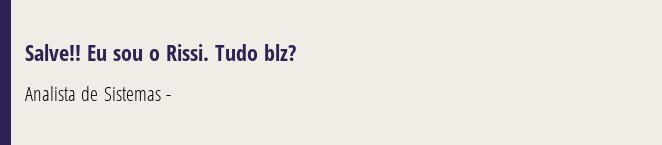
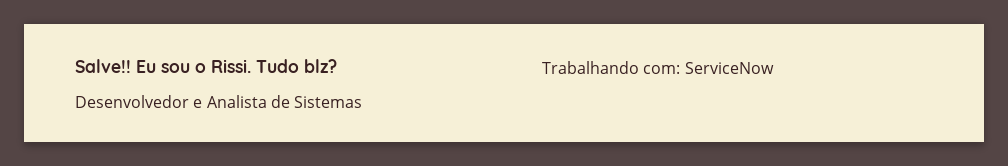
- Analista de Sistemas -
+ Desenvolvedor e Analista de Sistemas
+ Trabalhando com: ServiceNow

